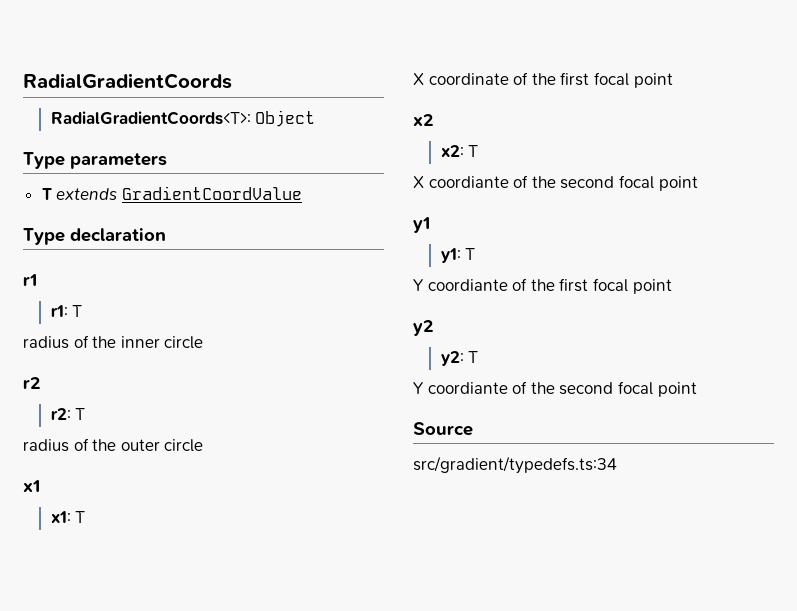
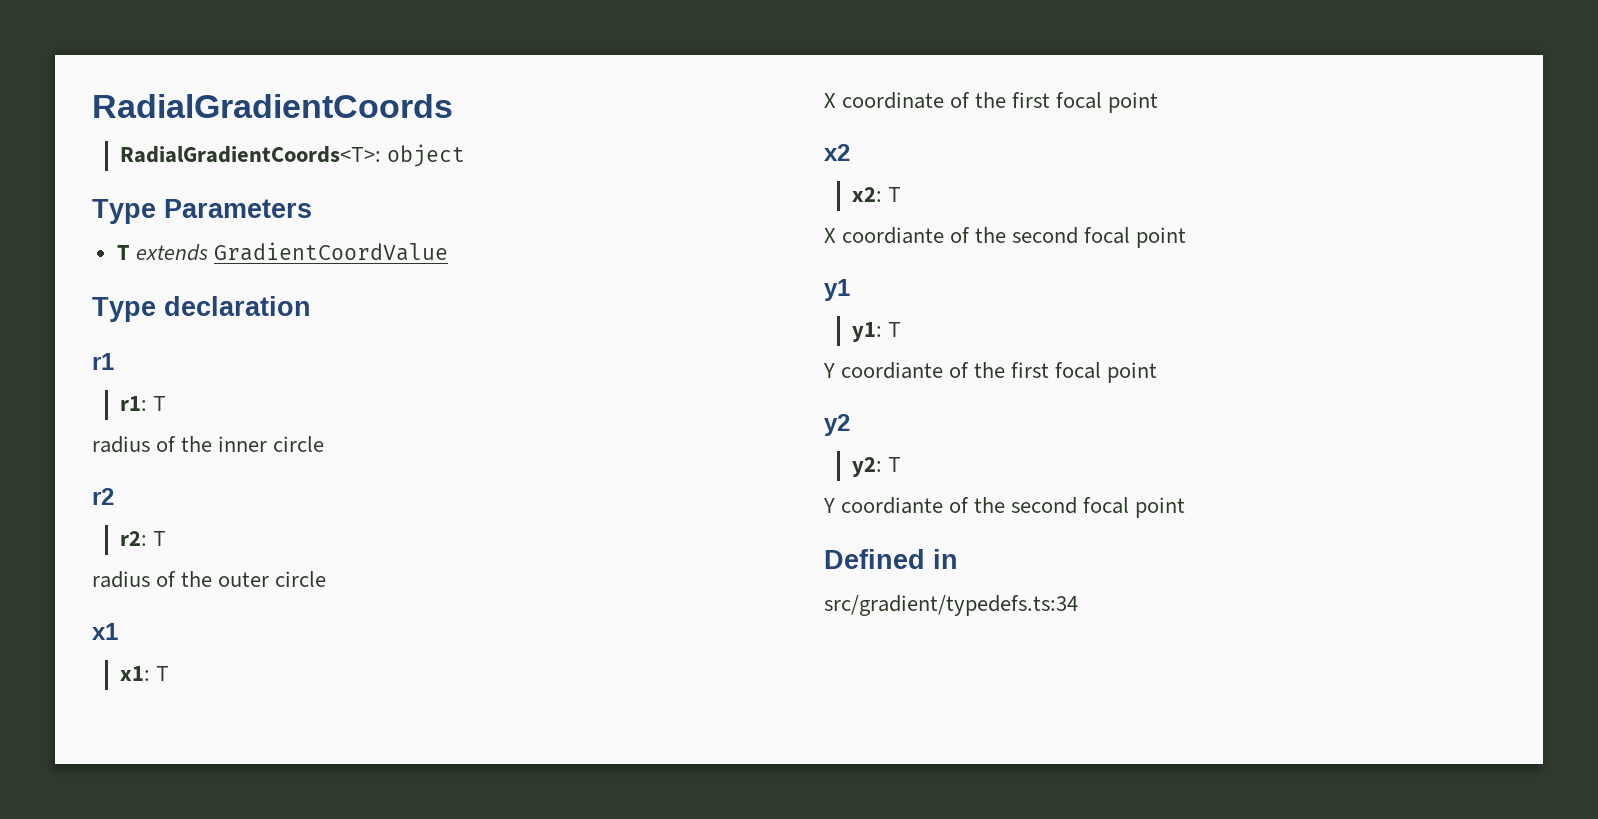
- RadialGradientCoords<T>: Object
- Type parameters
+ RadialGradientCoords<T>: object
+ Type Parameters
- Source
+ Defined in

